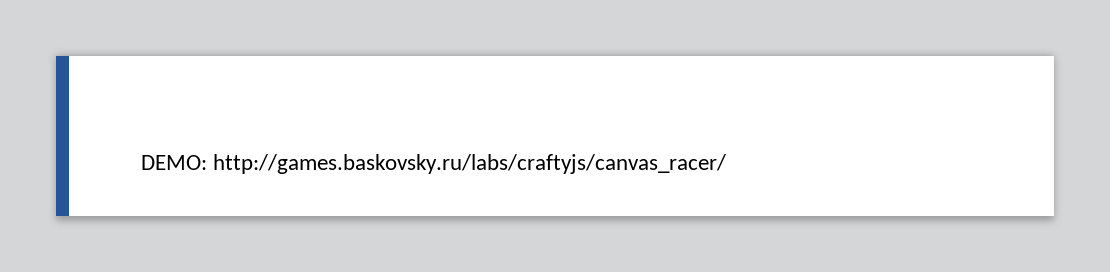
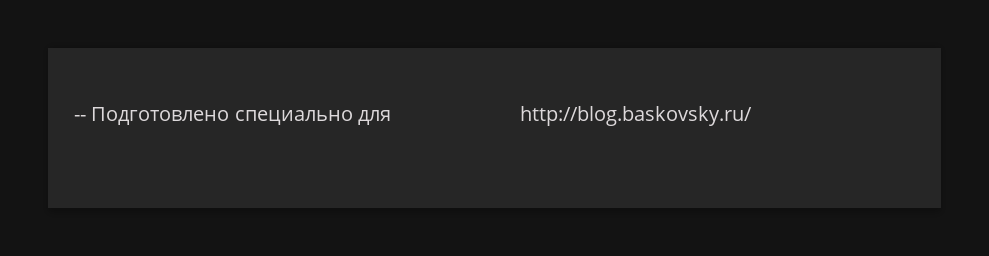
- DEMO: http://games.baskovsky.ru/labs/craftyjs/canvas_racer/
+ -- Подготовлено специально для http://blog.baskovsky.ru/

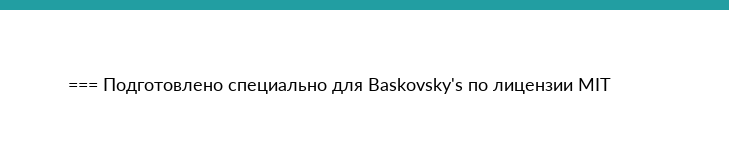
- -- Подготовлено специально для http://blog.baskovsky.ru/
+ === Подготовлено специально для Baskovsky's по лицензии MIT

